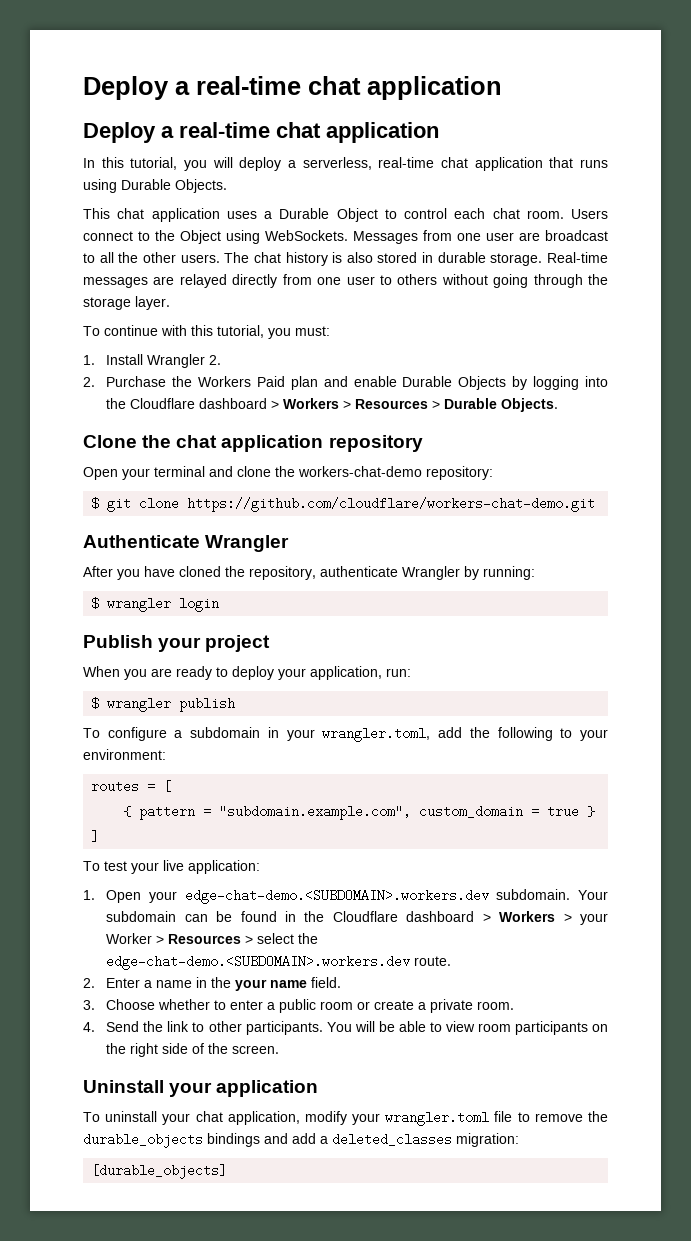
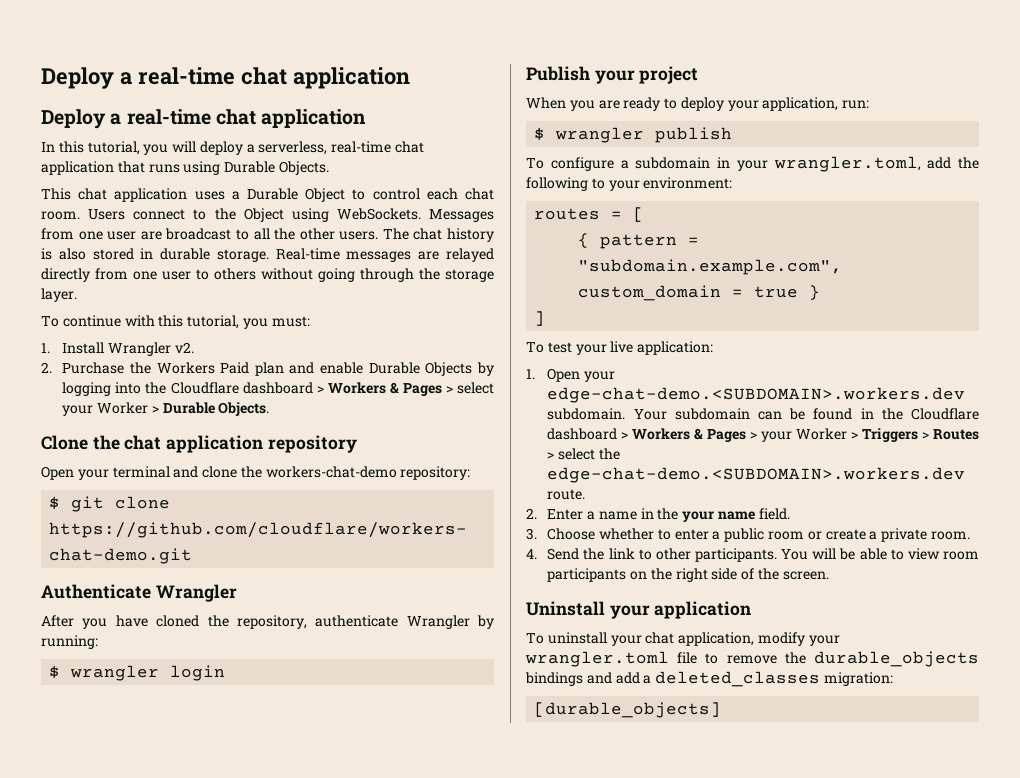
- 1. Install Wrangler 2.
+ 1. Install Wrangler v2.
- 2. Purchase the Workers Paid plan and enable Durable Objects by logging into the Cloudflare dashboard > Workers > Resources > Durable Objects.
+ 2. Purchase the Workers Paid plan and enable Durable Objects by logging into the Cloudflare dashboard > Workers & Pages > select your Worker > Durable Objects.
- Your subdomain can be found in the Cloudflare dashboard > Workers > your Worker > Resources > select the edge-chat-demo.<SUBDOMAIN>.workers.dev route.
+ Your subdomain can be found in the Cloudflare dashboard > Workers & Pages > your Worker > Triggers > Routes > select the edge-chat-demo.<SUBDOMAIN>.workers.dev route.

